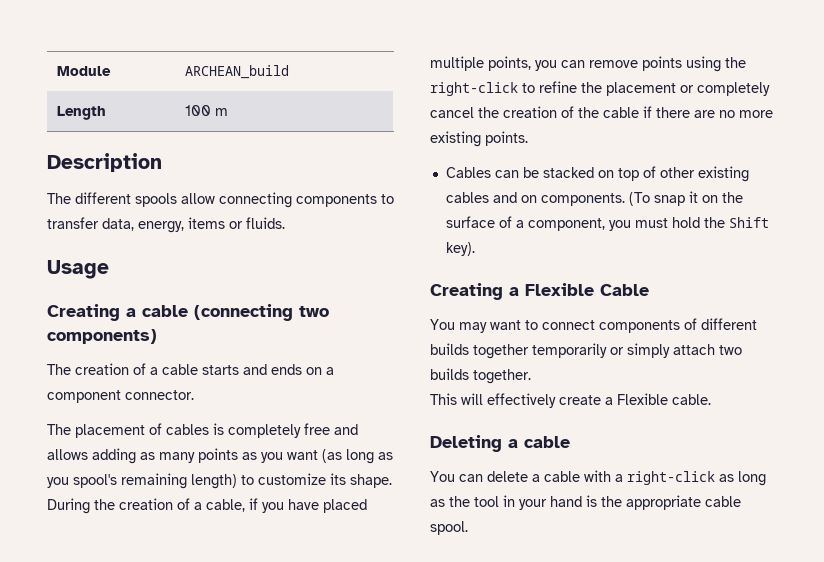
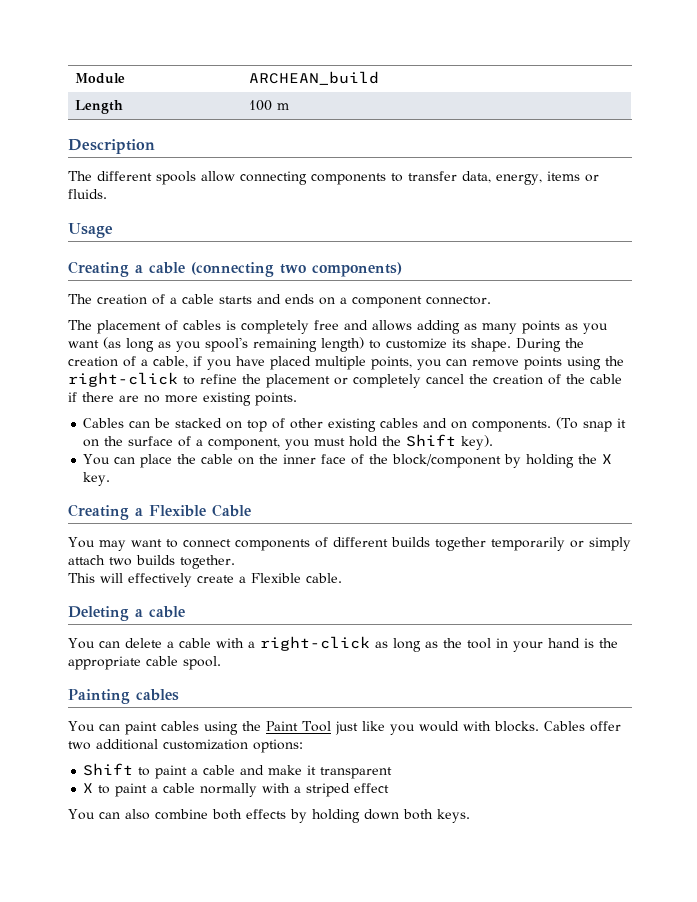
+ You can place the cable on the inner face of the block/component by holding the X key.
+ Painting cables
+ You can paint cables using the Paint Tool just like you would with blocks. Cables offer two additional customization options:
+ Shift to paint a cable and make it transparent
+ X to paint a cable normally with a striped effect
+ You can also combine both effects by holding down both keys.

